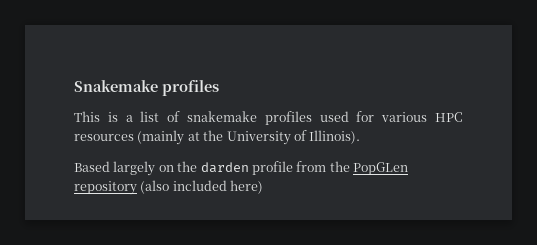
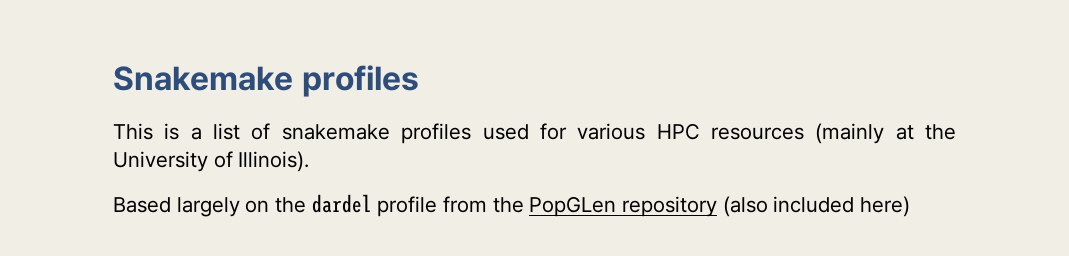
- Based largely on the darden profile from the PopGLen repository (also included here)
+ Based largely on the dardel profile from the PopGLen repository (also included here)

